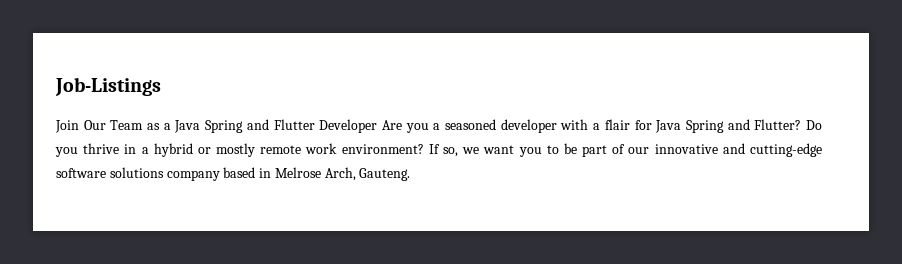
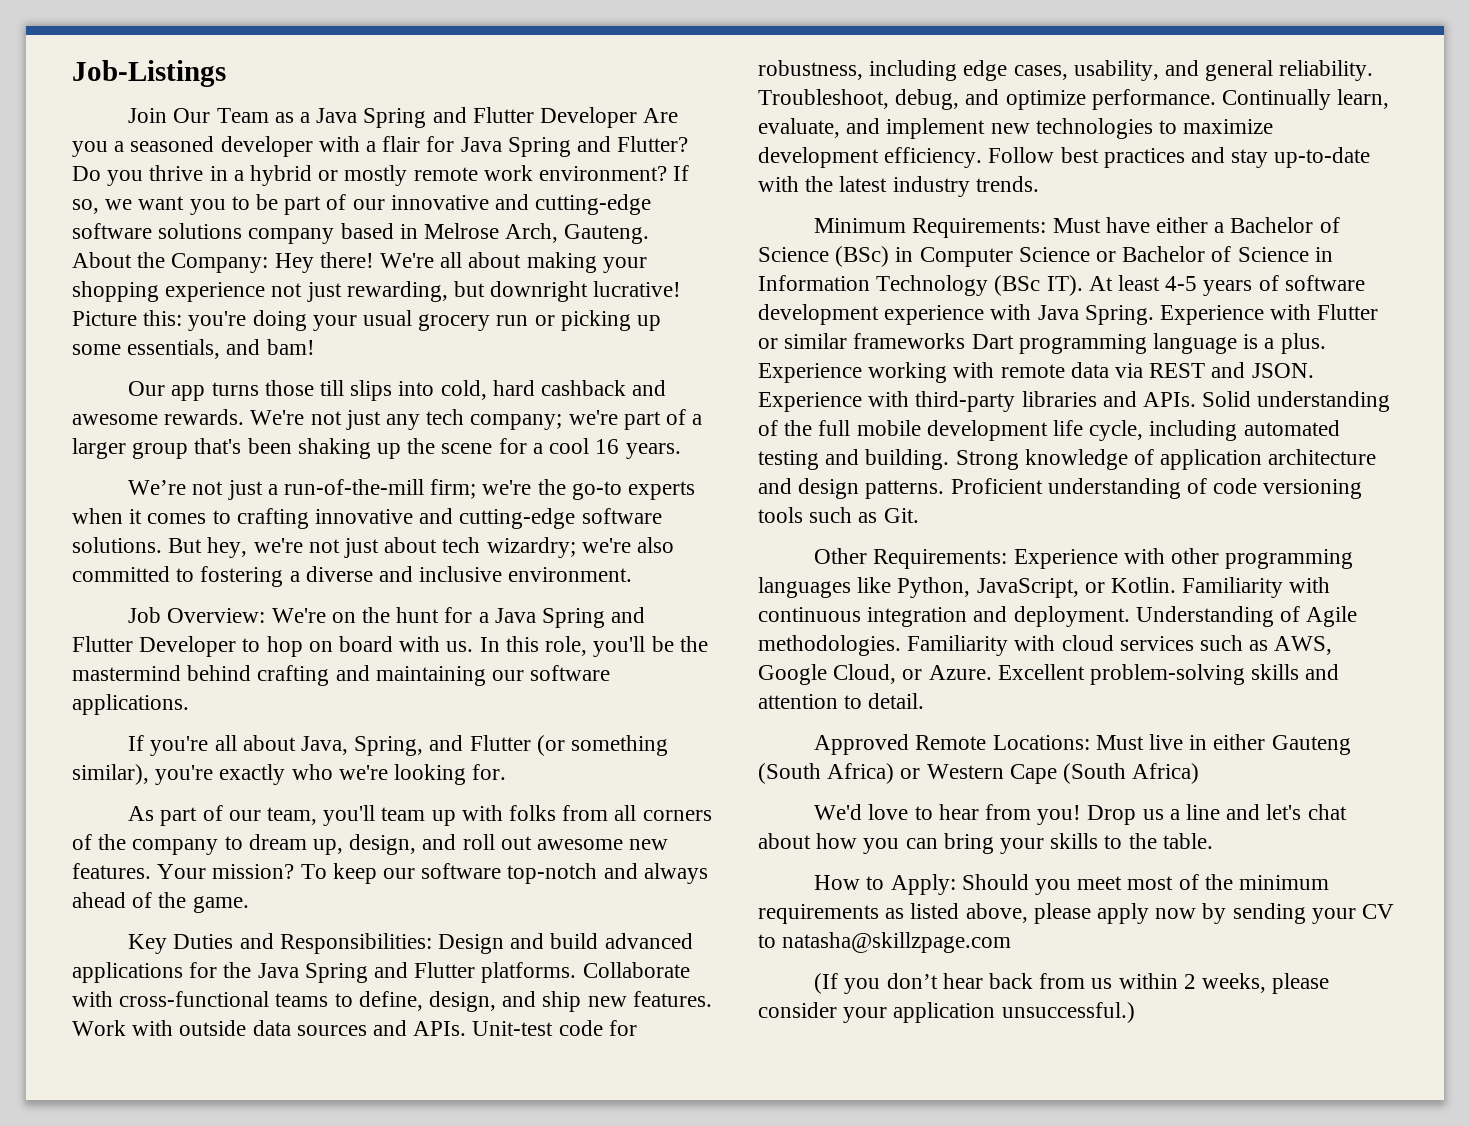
+ About the Company: Hey there! We're all about making your shopping experience not just rewarding, but downright lucrative! Picture this: you're doing your usual grocery run or picking up some essentials, and bam!
+ Our app turns those till slips into cold, hard cashback and awesome rewards. We're not just any tech company; we're part of a larger group that's been shaking up the scene for a cool 16 years.
+ We’re not just a run-of-the-mill firm; we're the go-to experts when it comes to crafting innovative and cutting-edge software solutions. But hey, we're not just about tech wizardry; we're also committed to fostering a diverse and inclusive environment.
+ Job Overview: We're on the hunt for a Java Spring and Flutter Developer to hop on board with us. In this role, you'll be the mastermind behind crafting and maintaining our software applications.
+ If you're all about Java, Spring, and Flutter (or something similar), you're exactly who we're looking for.
+ As part of our team, you'll team up with folks from all corners of the company to dream up, design, and roll out awesome new features. Your mission? To keep our software top-notch and always ahead of the game.
+ Key Duties and Responsibilities: Design and build advanced applications for the Java Spring and Flutter platforms. Collaborate with cross-functional teams to define, design, and ship new features. Work with outside data sources and APIs. Unit-test code for robustness, including edge cases, usability, and general reliability. Troubleshoot, debug, and optimize performance. Continually learn, evaluate, and implement new technologies to maximize development efficiency. Follow best practices and stay up-to-date with the latest industry trends.
+ Minimum Requirements: Must have either a Bachelor of Science (BSc) in Computer Science or Bachelor of Science in Information Technology (BSc IT). At least 4-5 years of software development experience with Java Spring. Experience with Flutter or similar frameworks Dart programming language is a plus. Experience working with remote data via REST and JSON. Experience with third-party libraries and APIs. Solid understanding of the full mobile development life cycle, including automated testing and building. Strong knowledge of application architecture and design patterns. Proficient understanding of code versioning tools such as Git.
+ Other Requirements: Experience with other programming languages like Python, JavaScript, or Kotlin. Familiarity with continuous integration and deployment. Understanding of Agile methodologies. Familiarity with cloud services such as AWS, Google Cloud, or Azure. Excellent problem-solving skills and attention to detail.
+ Approved Remote Locations: Must live in either Gauteng (South Africa) or Western Cape (South Africa)
+ We'd love to hear from you! Drop us a line and let's chat about how you can bring your skills to the table.
+ How to Apply: Should you meet most of the minimum requirements as listed above, please apply now by sending your CV to natasha@skillzpage.com
+ (If you don’t hear back from us within 2 weeks, please consider your application unsuccessful.)

